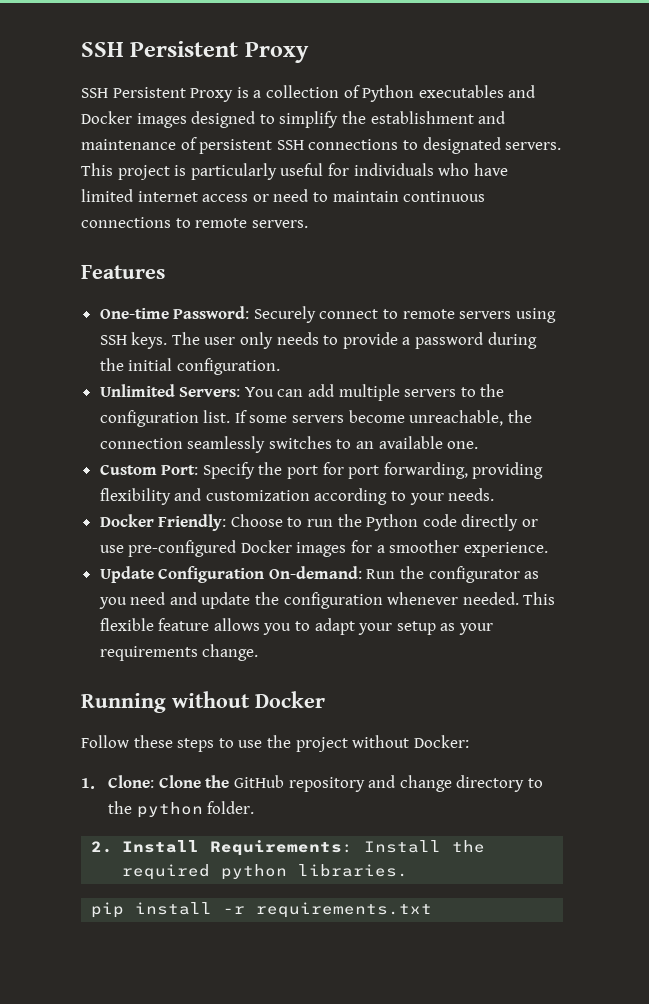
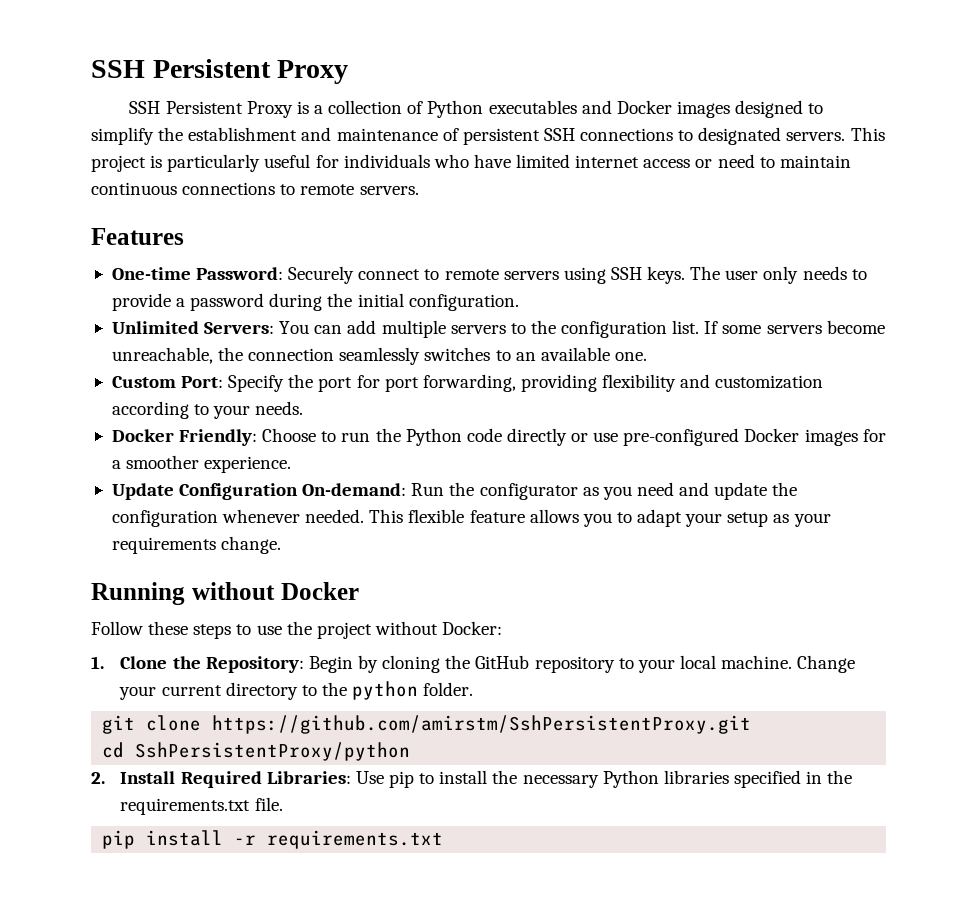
- 1. Clone: Clone the GitHub repository and change directory to the python folder.
+ 1. Clone the Repository: Begin by cloning the GitHub repository to your local machine. Change your current directory to the python folder.
- 2. Install Requirements: Install the required python libraries.
+ git clone https://github.com/amirstm/SshPersistentProxy.git
+ cd SshPersistentProxy/python
+ 2. Install Required Libraries: Use pip to install the necessary Python libraries specified in the requirements.txt file.

